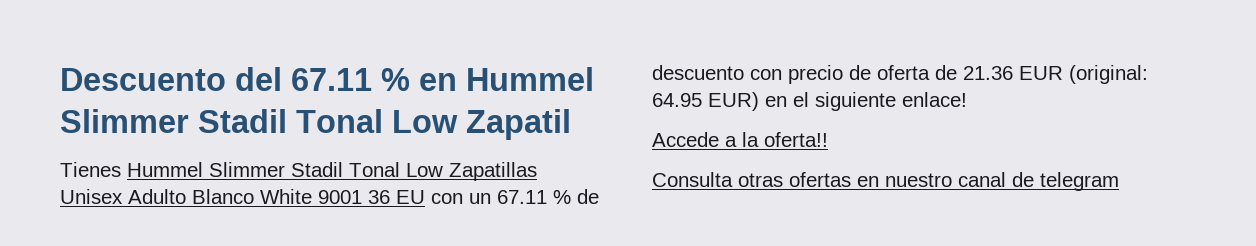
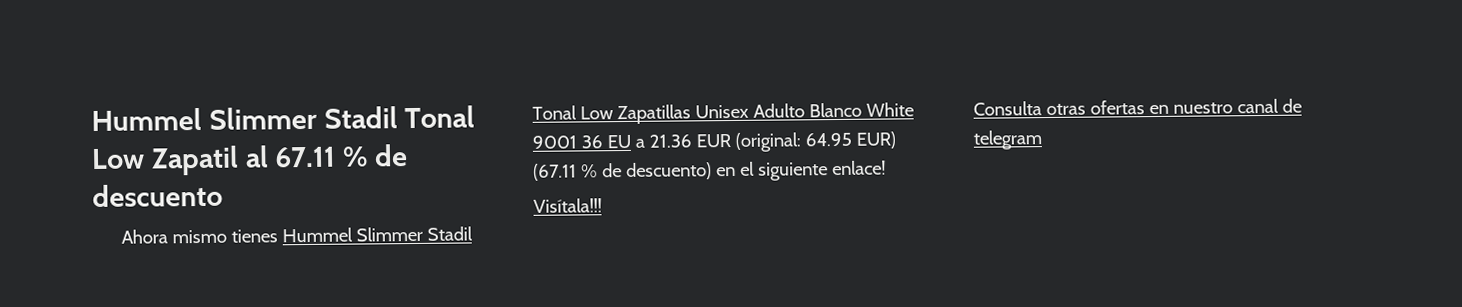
- Descuento del 67.11 % en Hummel Slimmer Stadil Tonal Low Zapatil
- Tienes Hummel Slimmer Stadil Tonal Low Zapatillas Unisex Adulto Blanco White 9001 36 EU con un 67.11 % de descuento con precio de oferta de 21.36 EUR (original: 64.95 EUR) en el siguiente enlace!
+ Hummel Slimmer Stadil Tonal Low Zapatil al 67.11 % de descuento
+ Ahora mismo tienes Hummel Slimmer Stadil Tonal Low Zapatillas Unisex Adulto Blanco White 9001 36 EU a 21.36 EUR (original: 64.95 EUR) (67.11 % de descuento) en el siguiente enlace!
- Accede a la oferta!!
+ Visítala!!!

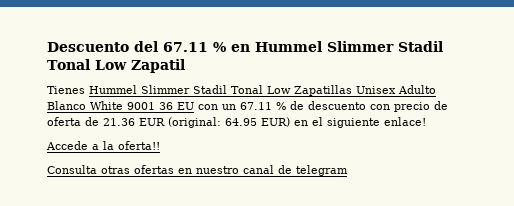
- Hummel Slimmer Stadil Tonal Low Zapatil al 67.11 % de descuento
- Ahora mismo tienes Hummel Slimmer Stadil Tonal Low Zapatillas Unisex Adulto Blanco White 9001 36 EU a 21.36 EUR (original: 64.95 EUR) (67.11 % de descuento) en el siguiente enlace!
+ Descuento del 67.11 % en Hummel Slimmer Stadil Tonal Low Zapatil
+ Tienes Hummel Slimmer Stadil Tonal Low Zapatillas Unisex Adulto Blanco White 9001 36 EU con un 67.11 % de descuento con precio de oferta de 21.36 EUR (original: 64.95 EUR) en el siguiente enlace!
- Visítala!!!
+ Accede a la oferta!!

